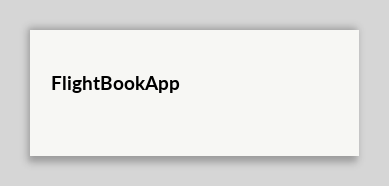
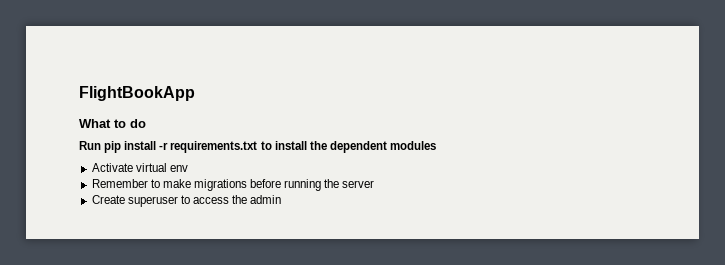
+ What to do
+ Run pip install -r requirements.txt to install the dependent modules
+ Activate virtual env
+ Remember to make migrations before running the server
+ Create superuser to access the admin

